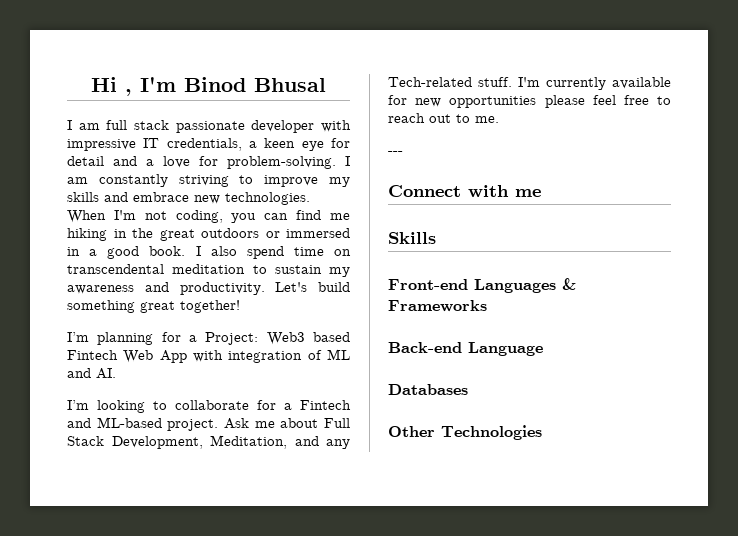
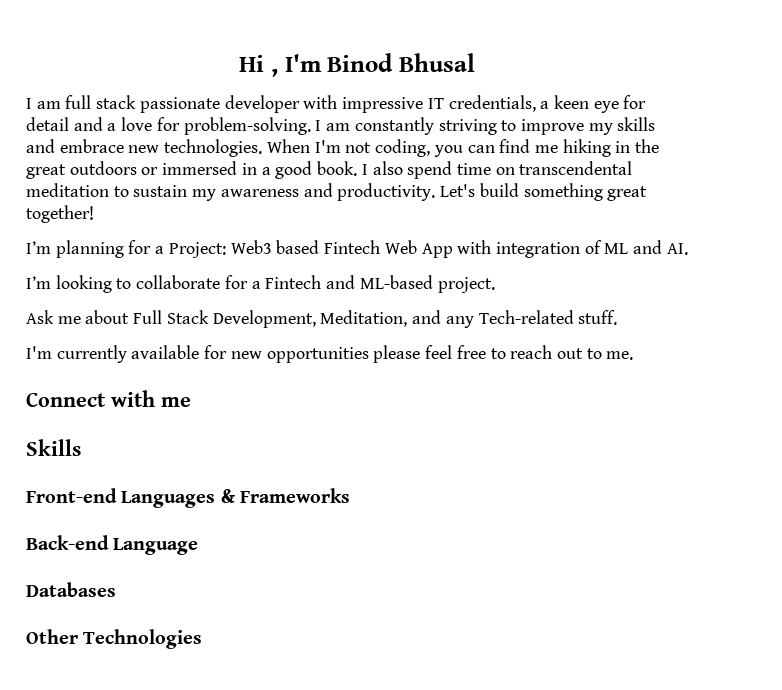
- I’m looking to collaborate for a Fintech and ML-based project. Ask me about Full Stack Development, Meditation, and any Tech-related stuff. I'm currently available for new opportunities please feel free to reach out to me.
+ I’m looking to collaborate for a Fintech and ML-based project.
+ Ask me about Full Stack Development, Meditation, and any Tech-related stuff.
+ I'm currently available for new opportunities please feel free to reach out to me.
- ---

